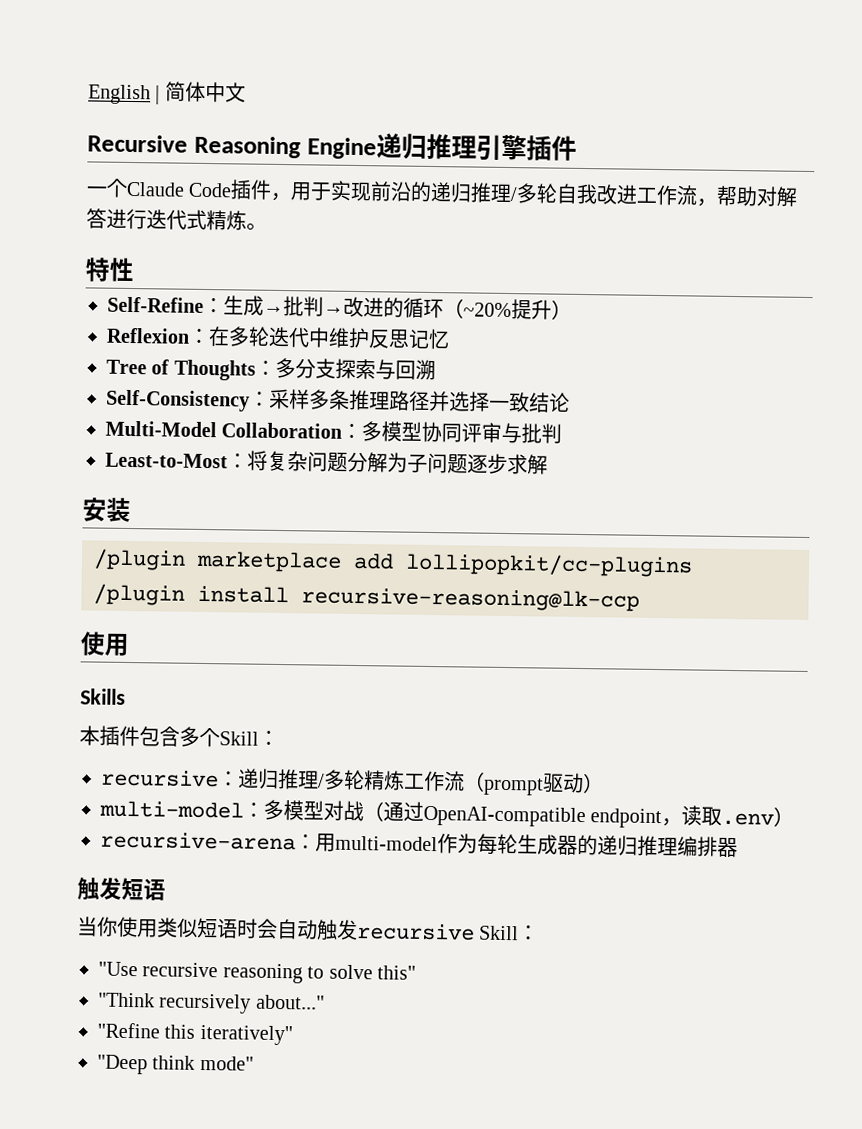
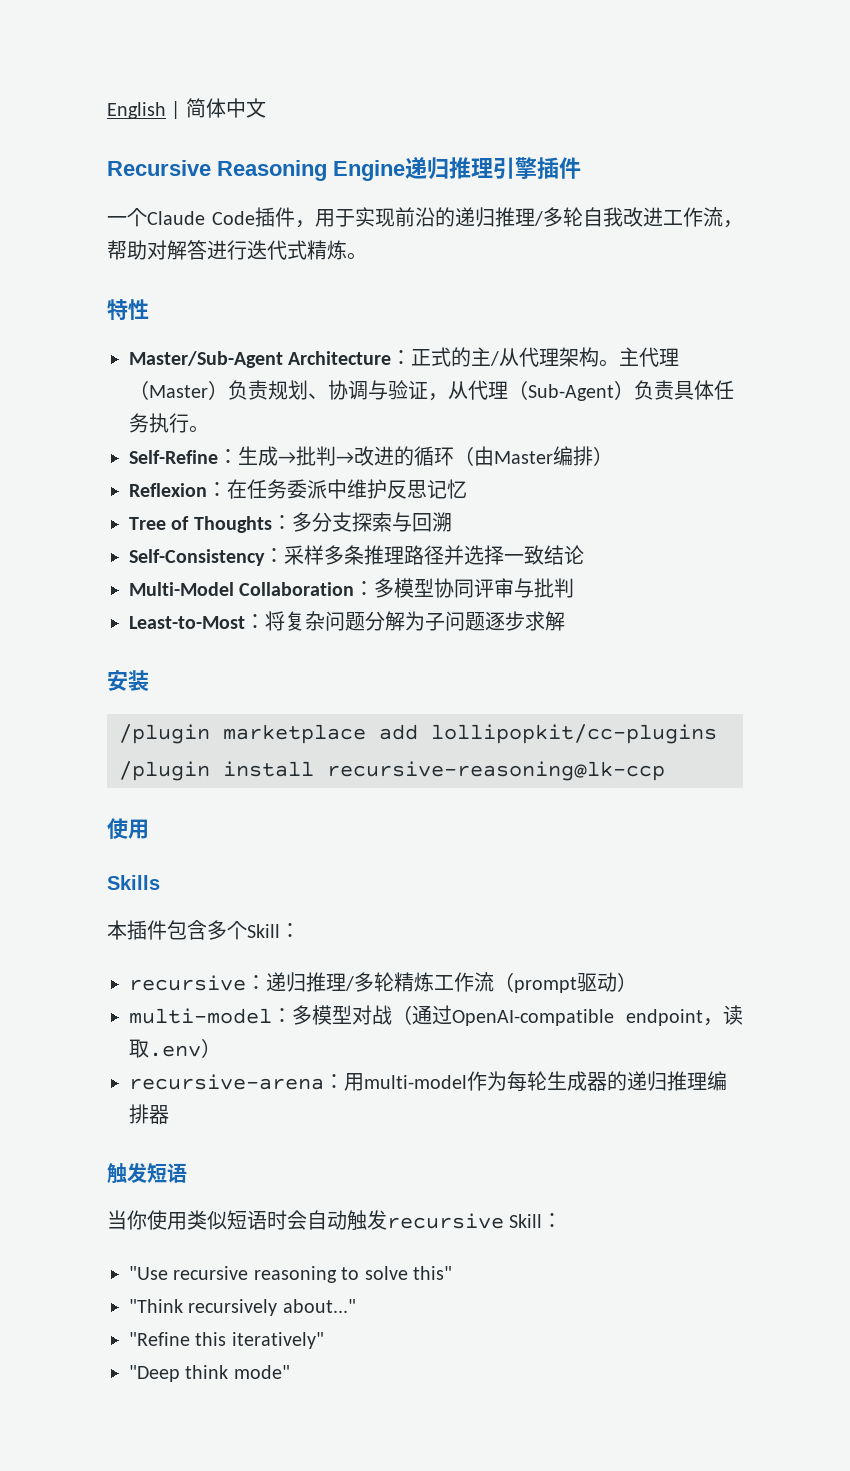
+ Master/Sub-Agent Architecture：正式的主/从代理架构。主代理（Master）负责规划、协调与验证，从代理（Sub-Agent）负责具体任务执行。
- Self-Refine：生成→批判→改进的循环（~20%提升）
+ Self-Refine：生成→批判→改进的循环（由Master编排）
- Reflexion：在多轮迭代中维护反思记忆
+ Reflexion：在任务委派中维护反思记忆

